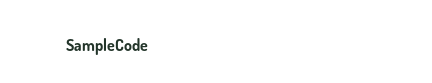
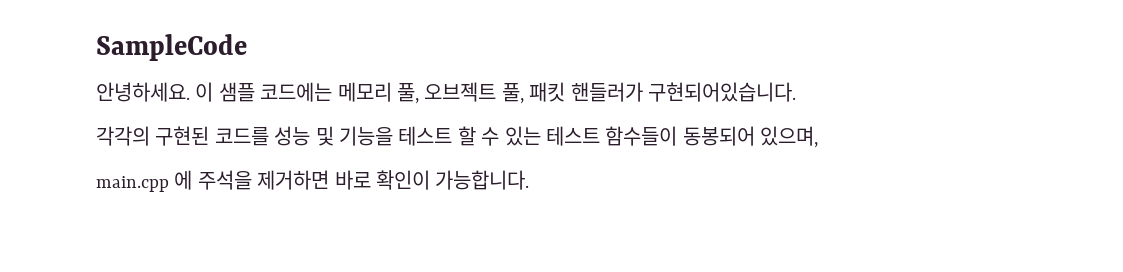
+ 안녕하세요. 이 샘플 코드에는 메모리 풀, 오브젝트 풀, 패킷 핸들러가 구현되어있습니다.
+ 각각의 구현된 코드를 성능 및 기능을 테스트 할 수 있는 테스트 함수들이 동봉되어 있으며,
+ main.cpp 에 주석을 제거하면 바로 확인이 가능합니다.

